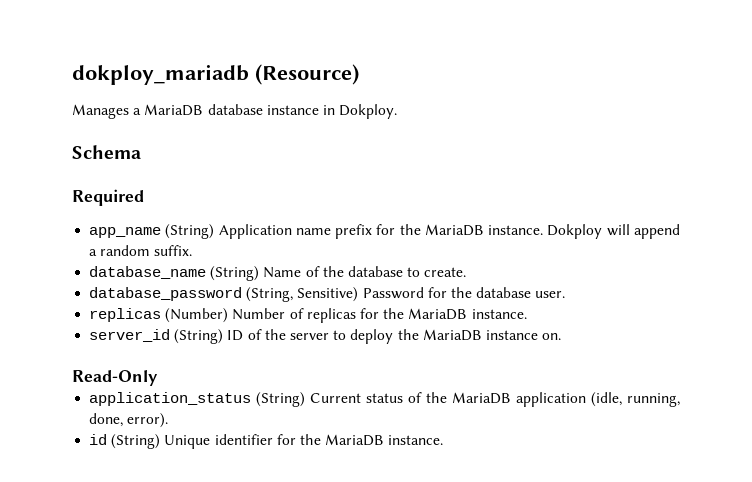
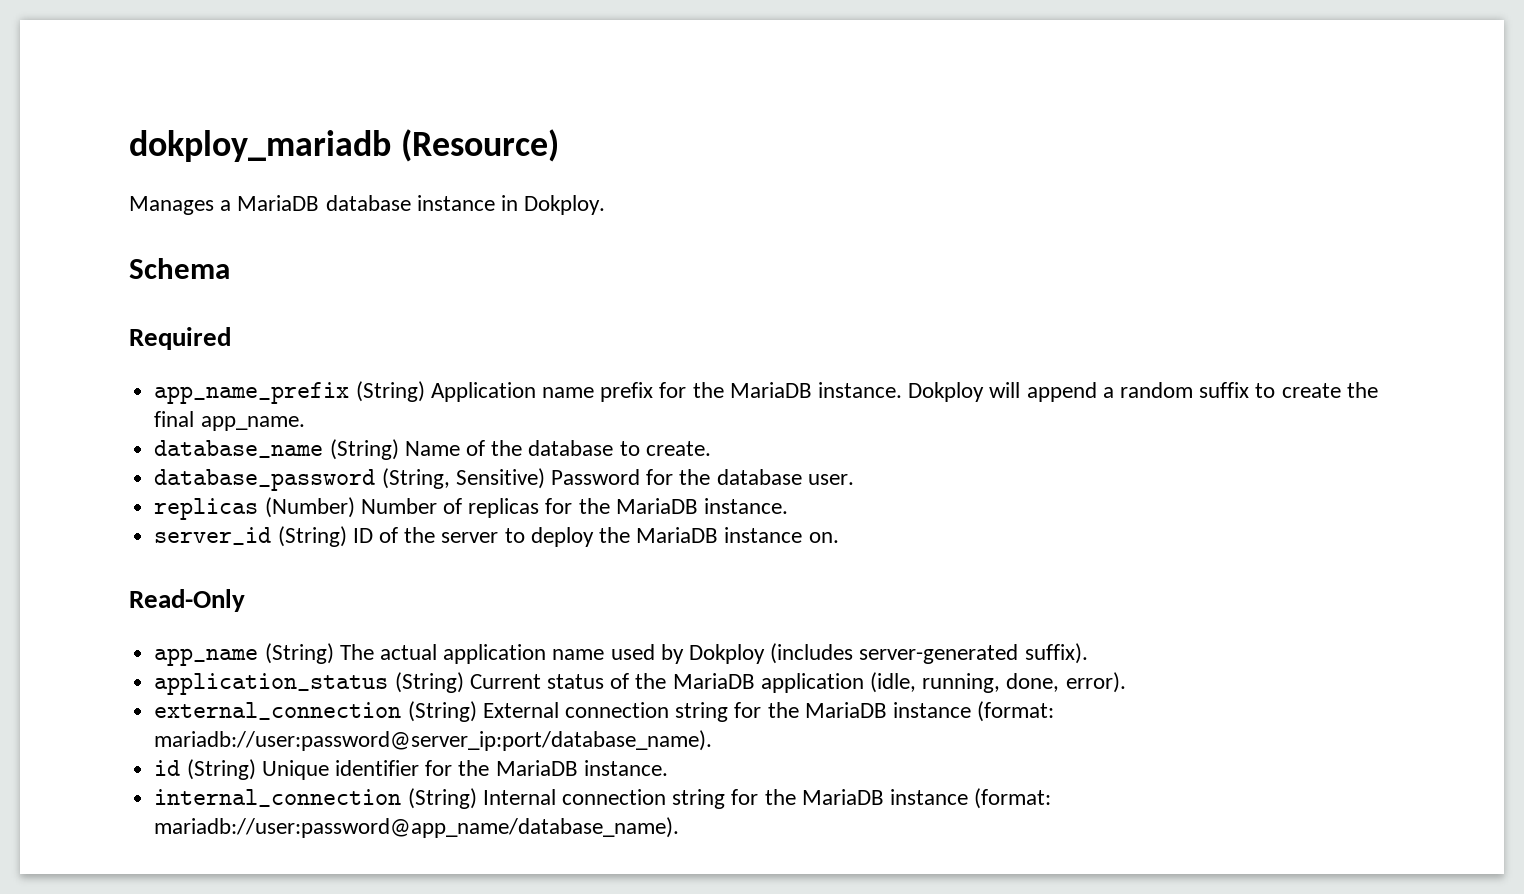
- app_name (String) Application name prefix for the MariaDB instance.
+ app_name_prefix (String) Application name prefix for the MariaDB instance.
- Dokploy will append a random suffix.
+ Dokploy will append a random suffix to create the final app_name.
+ app_name (String) The actual application name used by Dokploy (includes server-generated suffix).
+ external_connection (String) External connection string for the MariaDB instance (format: mariadb://user:password@server_ip:port/database_name).
+ internal_connection (String) Internal connection string for the MariaDB instance (format: mariadb://user:password@app_name/database_name).

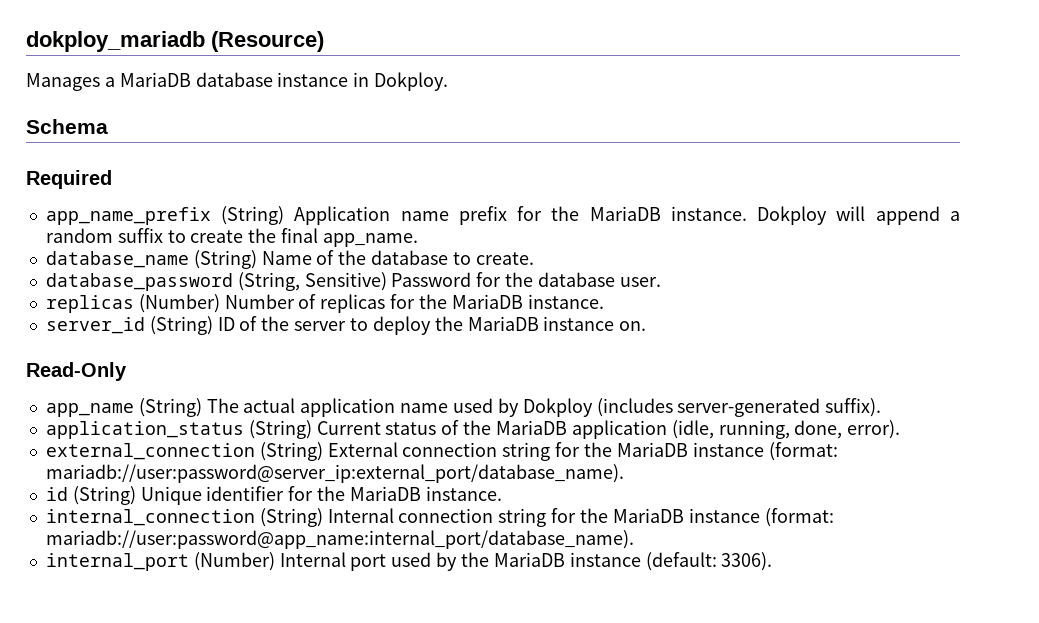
- external_connection (String) External connection string for the MariaDB instance (format: mariadb://user:password@server_ip:port/database_name).
+ external_connection (String) External connection string for the MariaDB instance (format: mariadb://user:password@server_ip:external_port/database_name).
- internal_connection (String) Internal connection string for the MariaDB instance (format: mariadb://user:password@app_name/database_name).
+ internal_connection (String) Internal connection string for the MariaDB instance (format: mariadb://user:password@app_name:internal_port/database_name).
+ internal_port (Number) Internal port used by the MariaDB instance (default: 3306).

